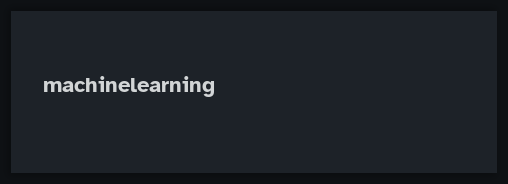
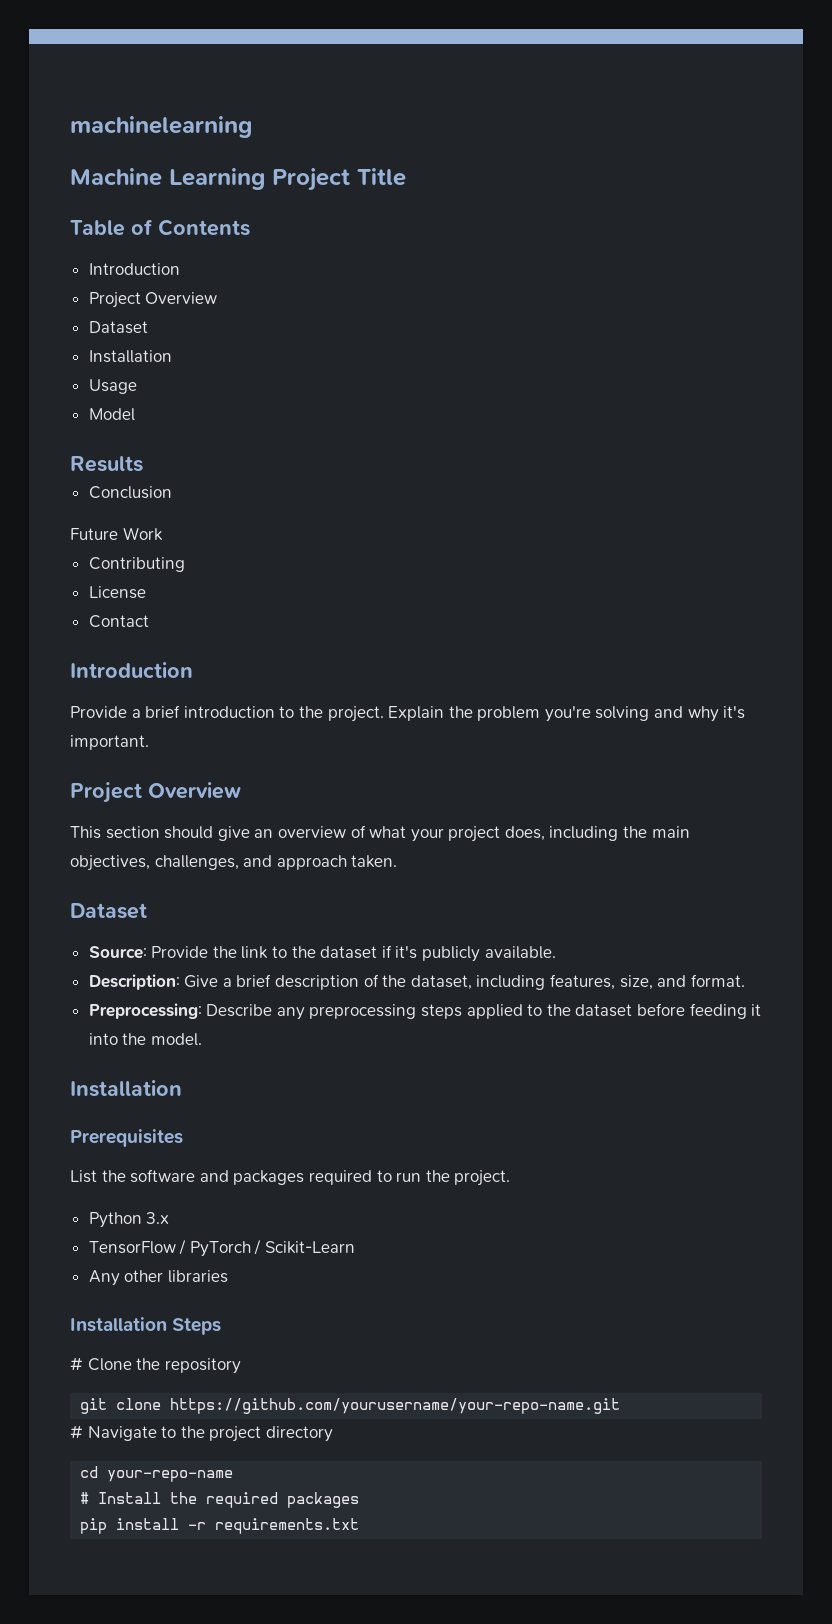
+ Machine Learning Project Title
+ Table of Contents
+ Introduction
+ Project Overview
+ Dataset
+ Installation
+ Usage
+ Model
+ Results
+ Conclusion
+ Future Work
+ Contributing
+ License
+ Contact
+ Introduction
+ Provide a brief introduction to the project. Explain the problem you're solving and why it's important.
+ Project Overview
+ This section should give an overview of what your project does, including the main objectives, challenges, and approach taken.
+ Dataset
+ Source: Provide the link to the dataset if it's publicly available.
+ Description: Give a brief description of the dataset, including features, size, and format.
+ Preprocessing: Describe any preprocessing steps applied to the dataset before feeding it into the model.
+ Installation
+ Prerequisites
+ List the software and packages required to run the project.
+ Python 3.x
+ TensorFlow / PyTorch / Scikit-Learn
+ Any other libraries
+ Installation Steps
+ # Clone the repository
+ git clone https://github.com/yourusername/your-repo-name.git
+ # Navigate to the project directory
+ cd your-repo-name
+ # Install the required packages
+ pip install -r requirements.txt

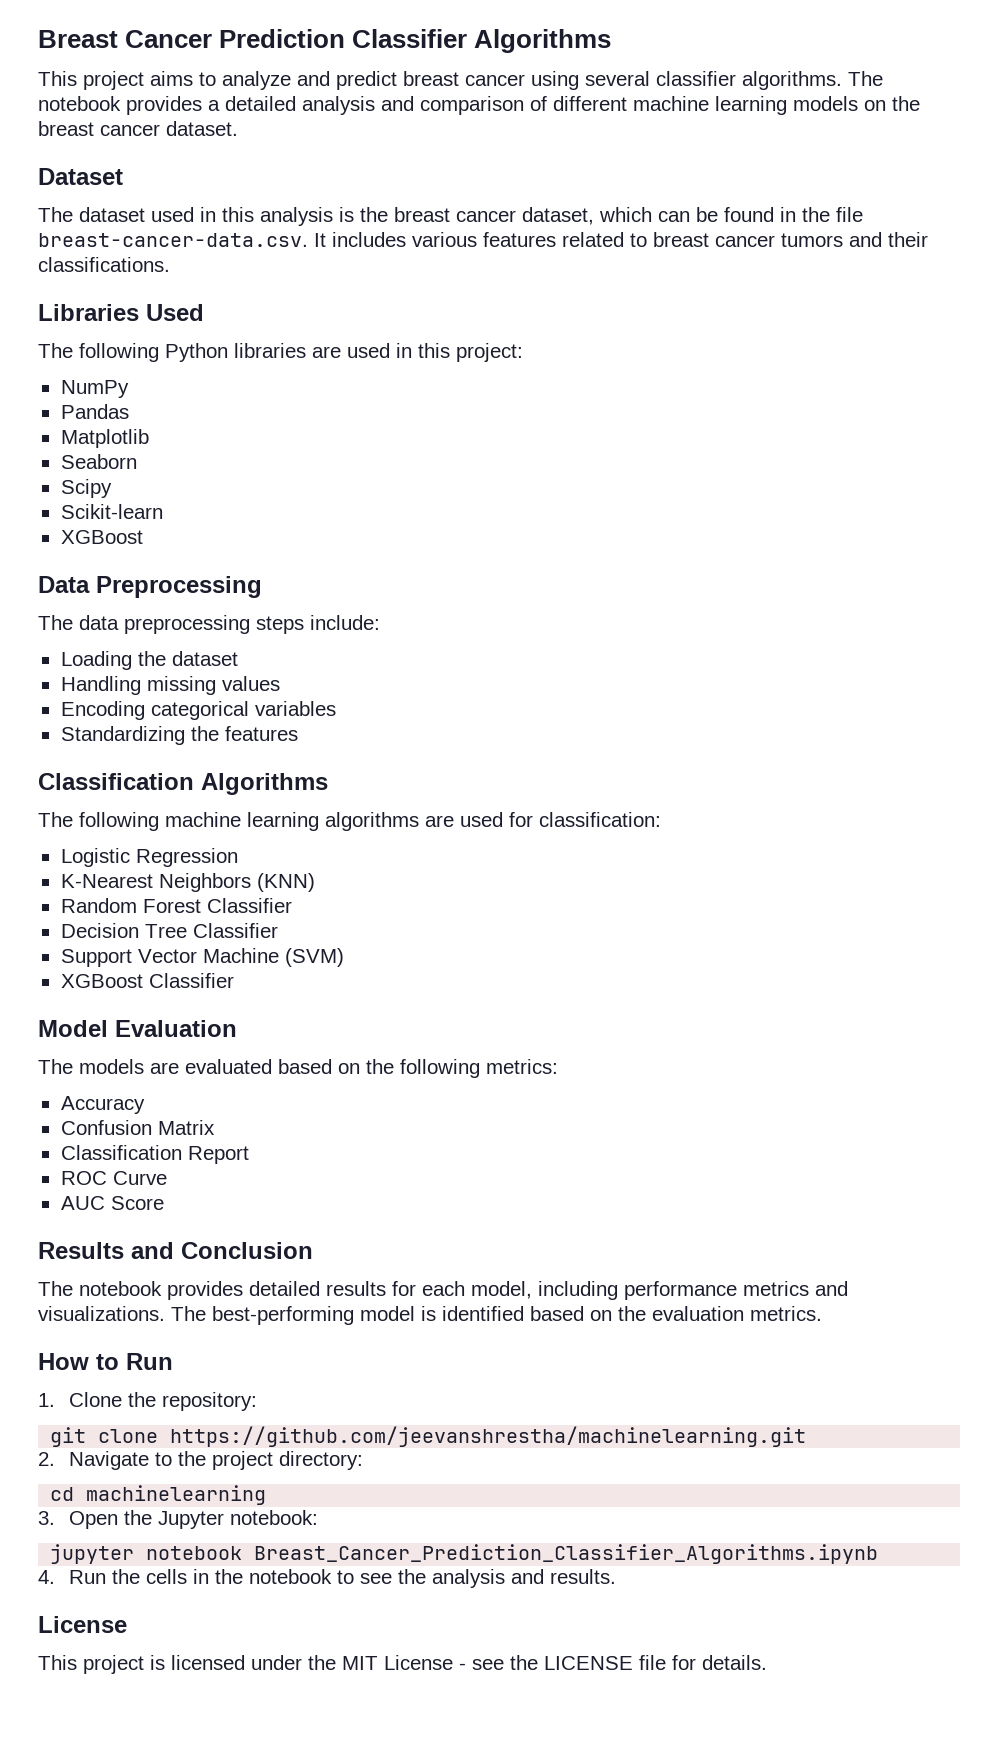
- machinelearning
- Machine Learning Project Title
- Table of Contents
- Introduction
- Project Overview
+ Breast Cancer Prediction Classifier Algorithms
+ This project aims to analyze and predict breast cancer using several classifier algorithms. The notebook provides a detailed analysis and comparison of different machine learning models on the breast cancer dataset.
  Dataset
- Installation
- Usage
- Model
+ The dataset used in this analysis is the breast cancer dataset, which can be found in the file breast-cancer-data.csv. It includes various features related to breast cancer tumors and their classifications.
+ Libraries Used
+ The following Python libraries are used in this project:
+ NumPy
+ Pandas
+ Matplotlib
+ Seaborn
+ Scipy
+ Scikit-learn
+ XGBoost
+ Data Preprocessing
+ The data preprocessing steps include:
+ Loading the dataset
+ Handling missing values
+ Encoding categorical variables
+ Standardizing the features
+ Classification Algorithms
+ The following machine learning algorithms are used for classification:
+ Logistic Regression
+ K-Nearest Neighbors (KNN)
+ Random Forest Classifier
+ Decision Tree Classifier
+ Support Vector Machine (SVM)
+ XGBoost Classifier
+ Model Evaluation
+ The models are evaluated based on the following metrics:
+ Accuracy
+ Confusion Matrix
+ Classification Report
+ ROC Curve
+ AUC Score
- Results
- Conclusion
+ Results and Conclusion
- Future Work
- Contributing
- License
- Contact
- Introduction
- Provide a brief introduction to the project. Explain the problem you're solving and why it's important.
- Project Overview
- This section should give an overview of what your project does, including the main objectives, challenges, and approach taken.
- Dataset
- Source: Provide the link to the dataset if it's publicly available.
- Description: Give a brief description of the dataset, including features, size, and format.
- Preprocessing: Describe any preprocessing steps applied to the dataset before feeding it into the model.
- Installation
- Prerequisites
- List the software and packages required to run the project.
- Python 3.x
- TensorFlow / PyTorch / Scikit-Learn
- Any other libraries
- Installation Steps
- # Clone the repository
+ The notebook provides detailed results for each model, including performance metrics and visualizations. The best-performing model is identified based on the evaluation metrics.
+ How to Run
+ 1. Clone the repository:
- git clone https://github.com/yourusername/your-repo-name.git
- # Navigate to the project directory
+ git clone https://github.com/jeevanshrestha/machinelearning.git
+ 2. Navigate to the project directory:
- cd your-repo-name
- # Install the required packages
- pip install -r requirements.txt
+ cd machinelearning
+ 3. Open the Jupyter notebook:
+ jupyter notebook Breast_Cancer_Prediction_Classifier_Algorithms.ipynb
+ 4. Run the cells in the notebook to see the analysis and results.
+ License
+ This project is licensed under the MIT License - see the LICENSE file for details.

